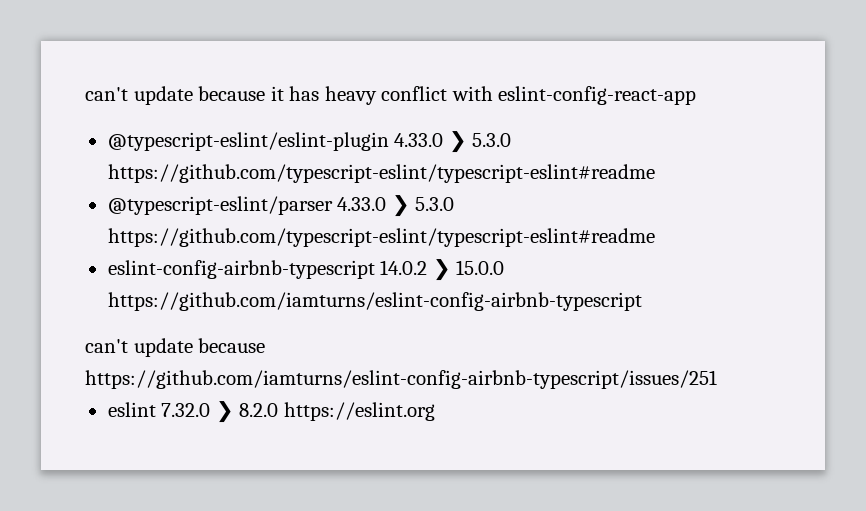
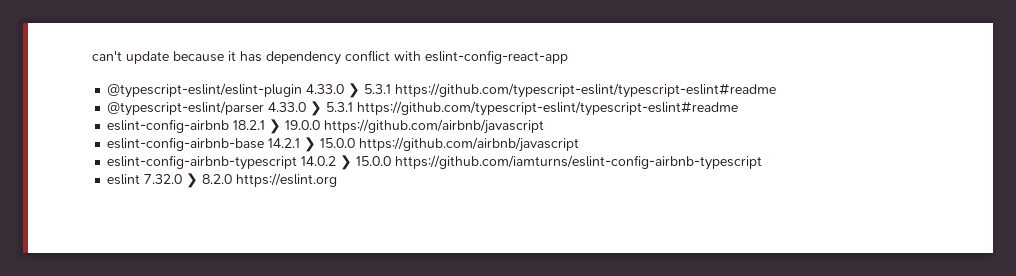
- can't update because it has heavy conflict with eslint-config-react-app
+ can't update because it has dependency conflict with eslint-config-react-app
- @typescript-eslint/eslint-plugin 4.33.0 ❯ 5.3.0 https://github.com/typescript-eslint/typescript-eslint#readme
+ @typescript-eslint/eslint-plugin 4.33.0 ❯ 5.3.1 https://github.com/typescript-eslint/typescript-eslint#readme
- @typescript-eslint/parser 4.33.0 ❯ 5.3.0 https://github.com/typescript-eslint/typescript-eslint#readme
+ @typescript-eslint/parser 4.33.0 ❯ 5.3.1 https://github.com/typescript-eslint/typescript-eslint#readme
+ eslint-config-airbnb 18.2.1 ❯ 19.0.0 https://github.com/airbnb/javascript
+ eslint-config-airbnb-base 14.2.1 ❯ 15.0.0 https://github.com/airbnb/javascript
- can't update because https://github.com/iamturns/eslint-config-airbnb-typescript/issues/251

